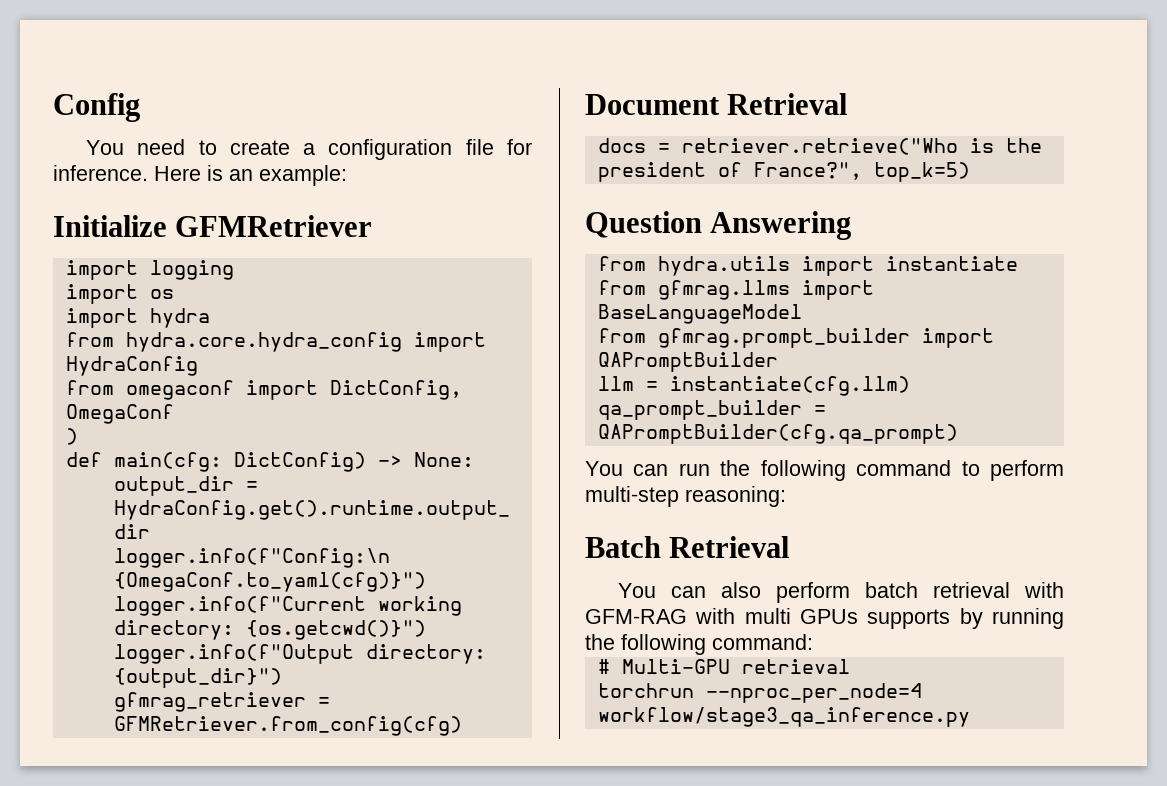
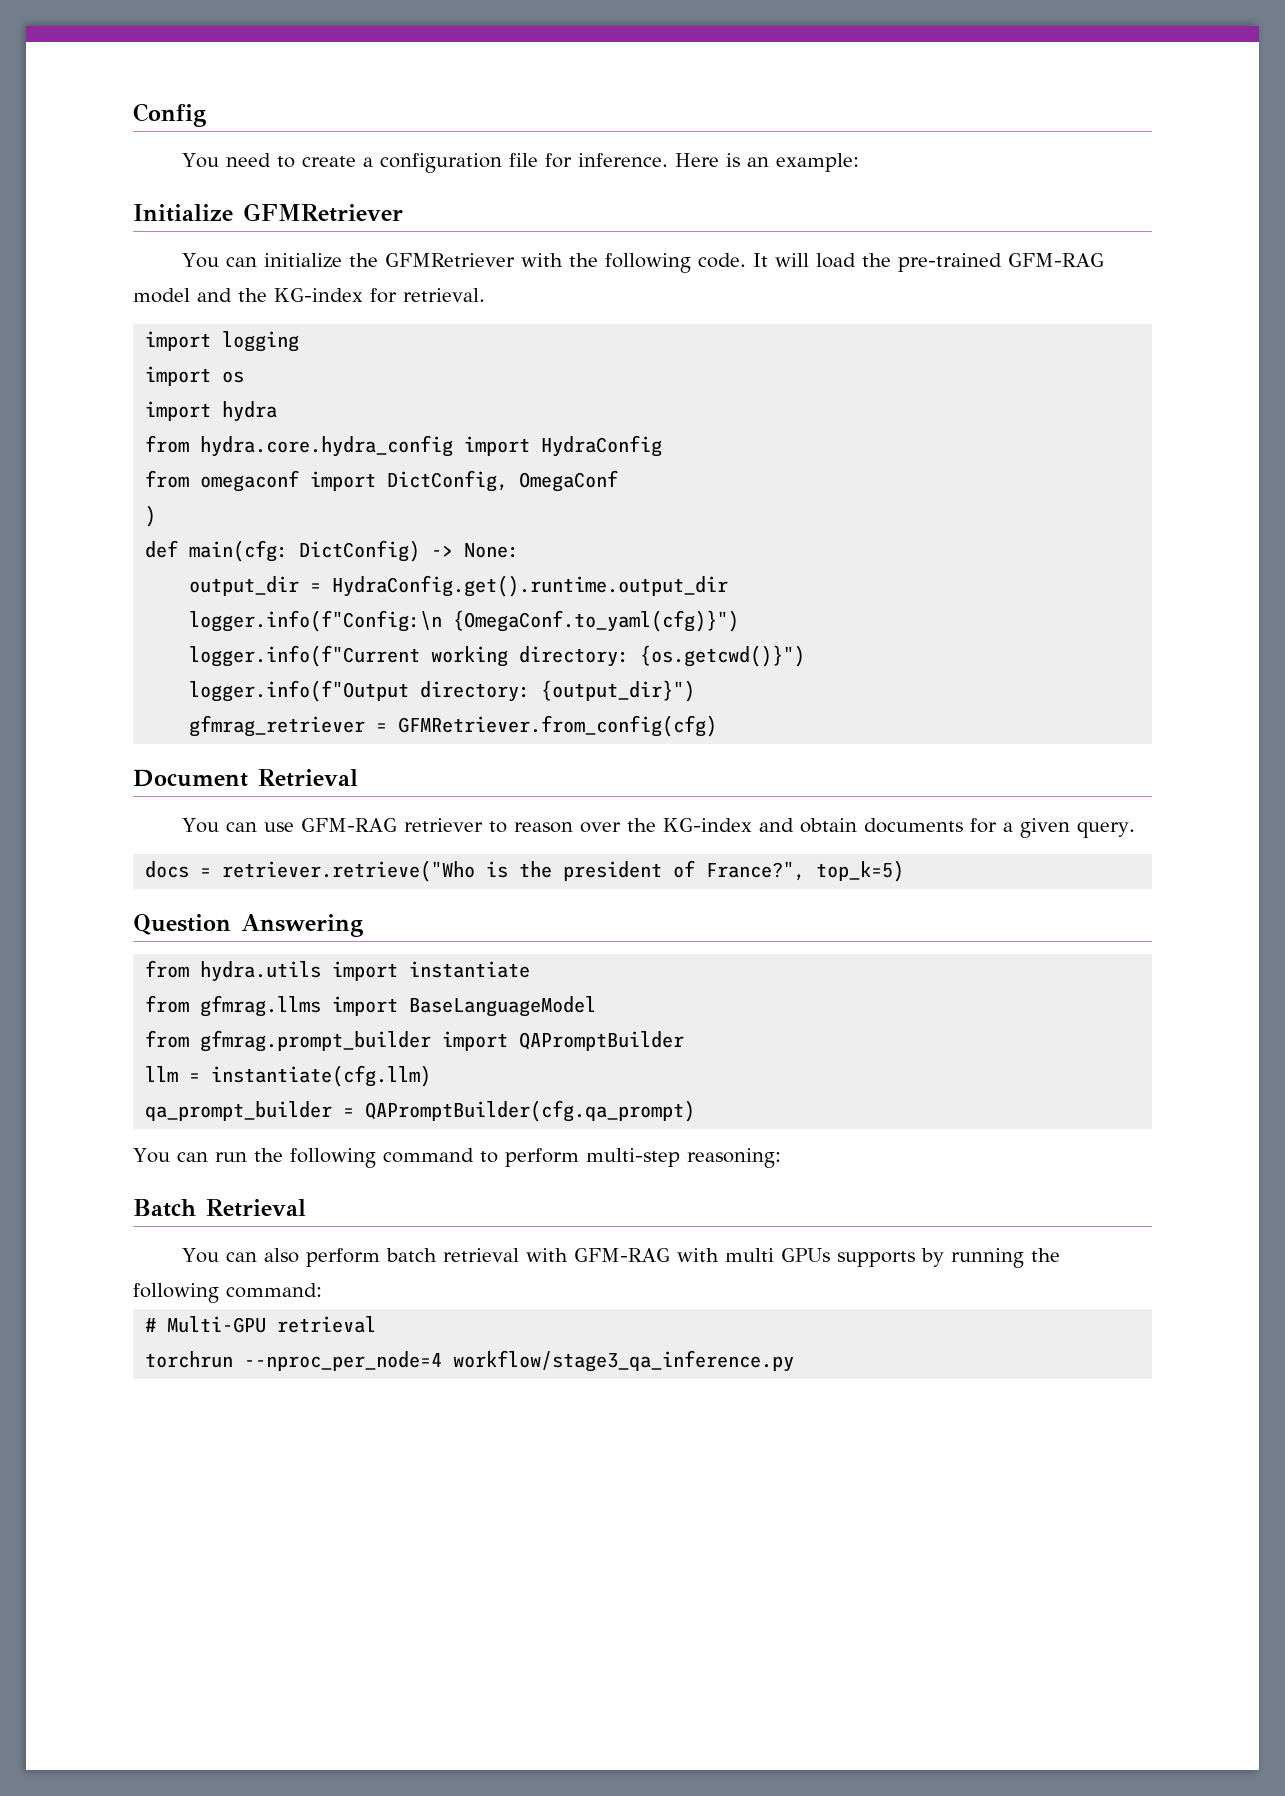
+ You can initialize the GFMRetriever with the following code. It will load the pre-trained GFM-RAG model and the KG-index for retrieval.
+ You can use GFM-RAG retriever to reason over the KG-index and obtain documents for a given query.

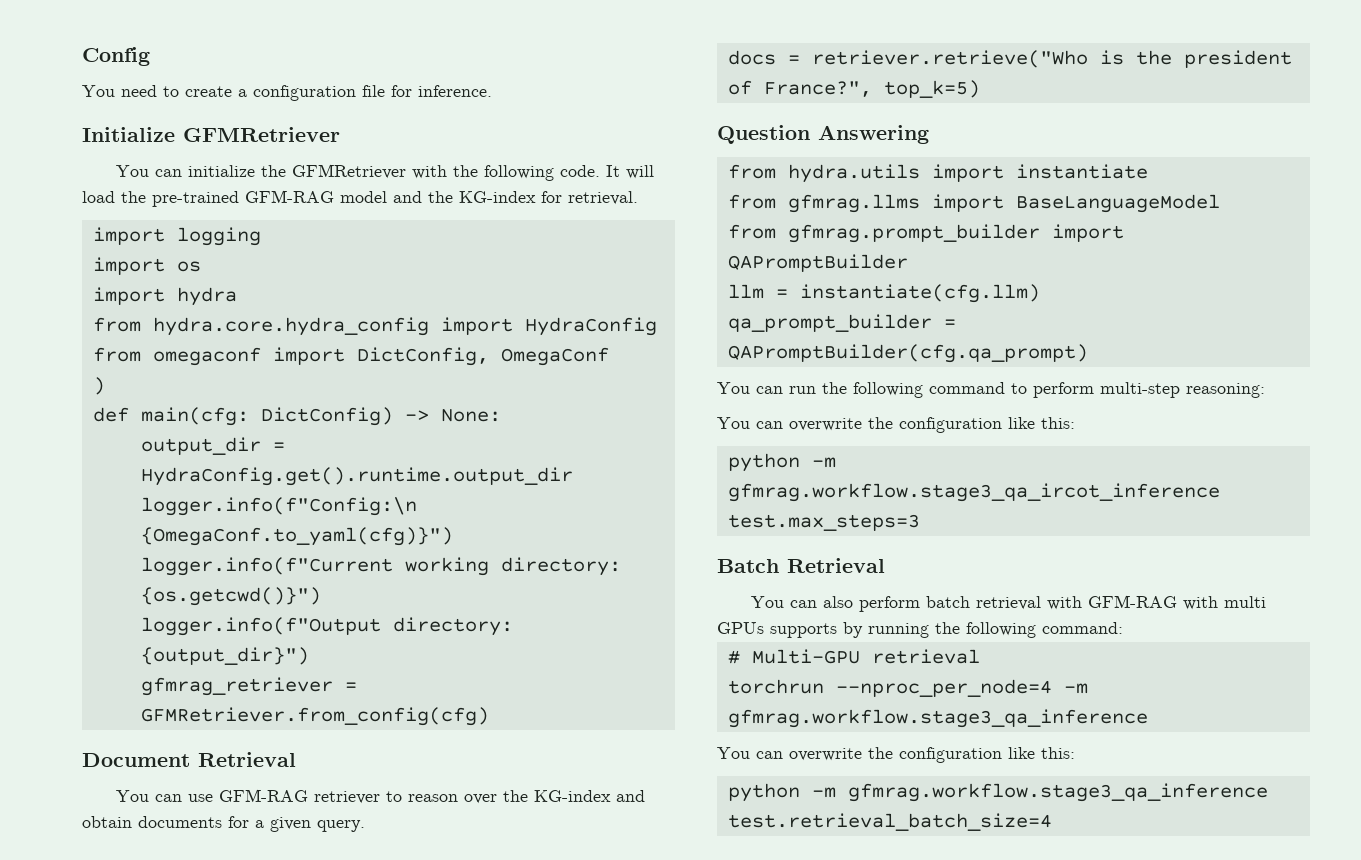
- Here is an example:
  You can run the following command to perform multi-step reasoning:
+ You can overwrite the configuration like this:
+ python -m gfmrag.workflow.stage3_qa_ircot_inference test.max_steps=3
- torchrun --nproc_per_node=4 workflow/stage3_qa_inference.py
+ torchrun --nproc_per_node=4 -m gfmrag.workflow.stage3_qa_inference
+ You can overwrite the configuration like this:
+ python -m gfmrag.workflow.stage3_qa_inference test.retrieval_batch_size=4

